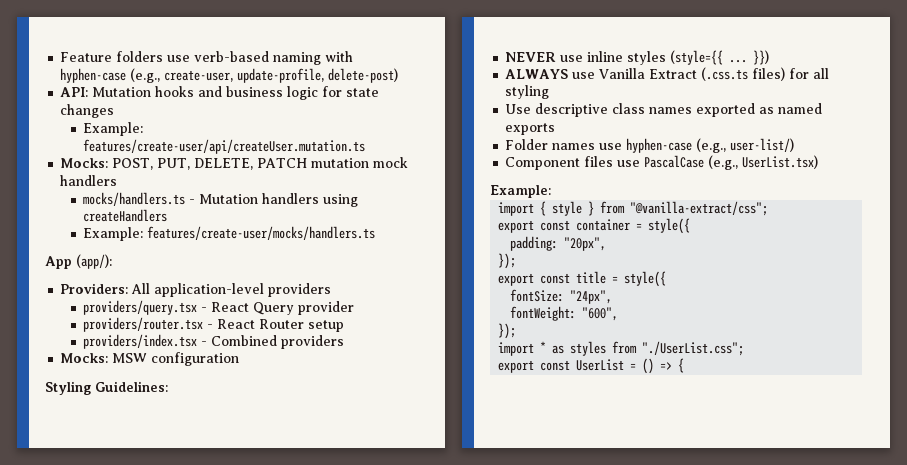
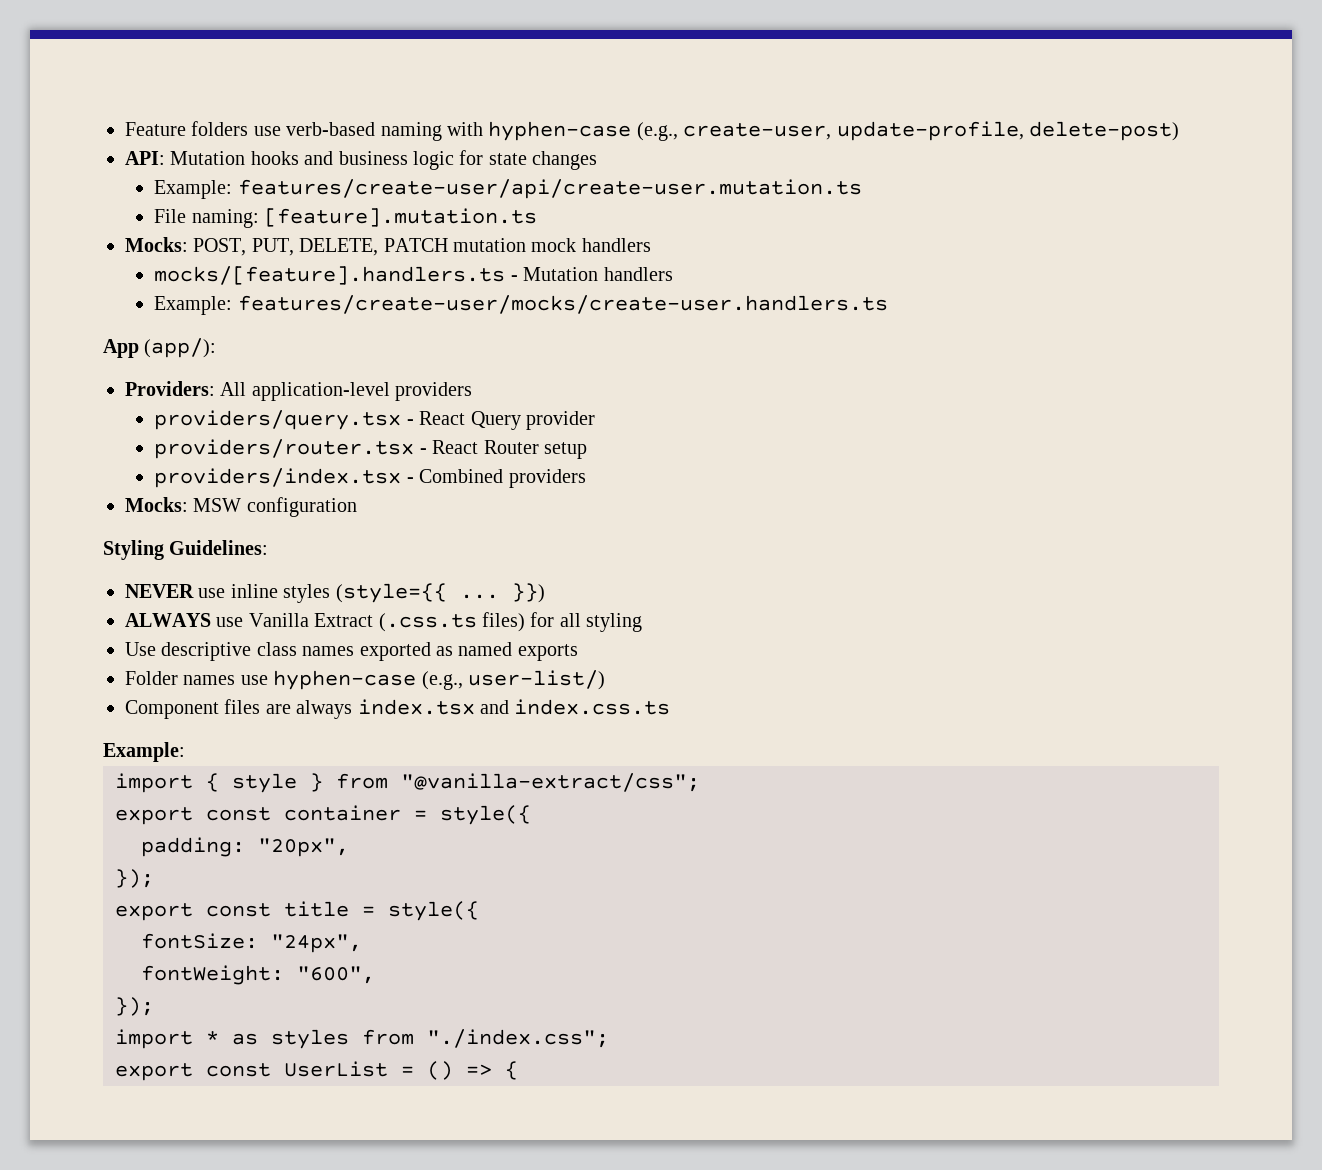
- Example: features/create-user/api/createUser.mutation.ts
+ Example: features/create-user/api/create-user.mutation.ts
+ File naming: [feature].mutation.ts
- mocks/handlers.ts - Mutation handlers using createHandlers
- Example: features/create-user/mocks/handlers.ts
+ mocks/[feature].handlers.ts - Mutation handlers
+ Example: features/create-user/mocks/create-user.handlers.ts
- Component files use PascalCase (e.g., UserList.tsx)
+ Component files are always index.tsx and index.css.ts
- import * as styles from "./UserList.css";
+ import * as styles from "./index.css";

